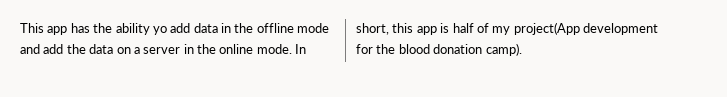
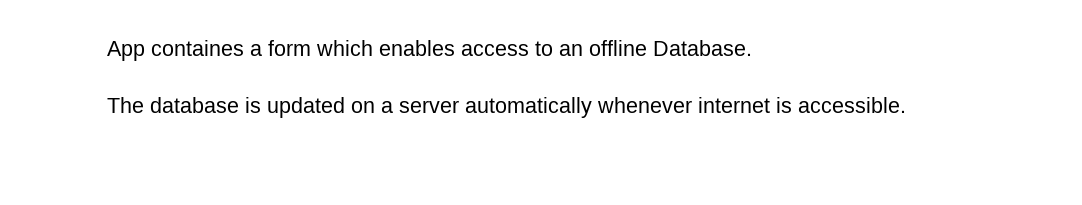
- This app has the ability yo add data in the offline mode and add the data on a server in the online mode. In short, this app is half of my project(App development for the blood donation camp).
+ App containes a form which enables access to an offline Database.
+ The database is updated on a server automatically whenever internet is accessible.

